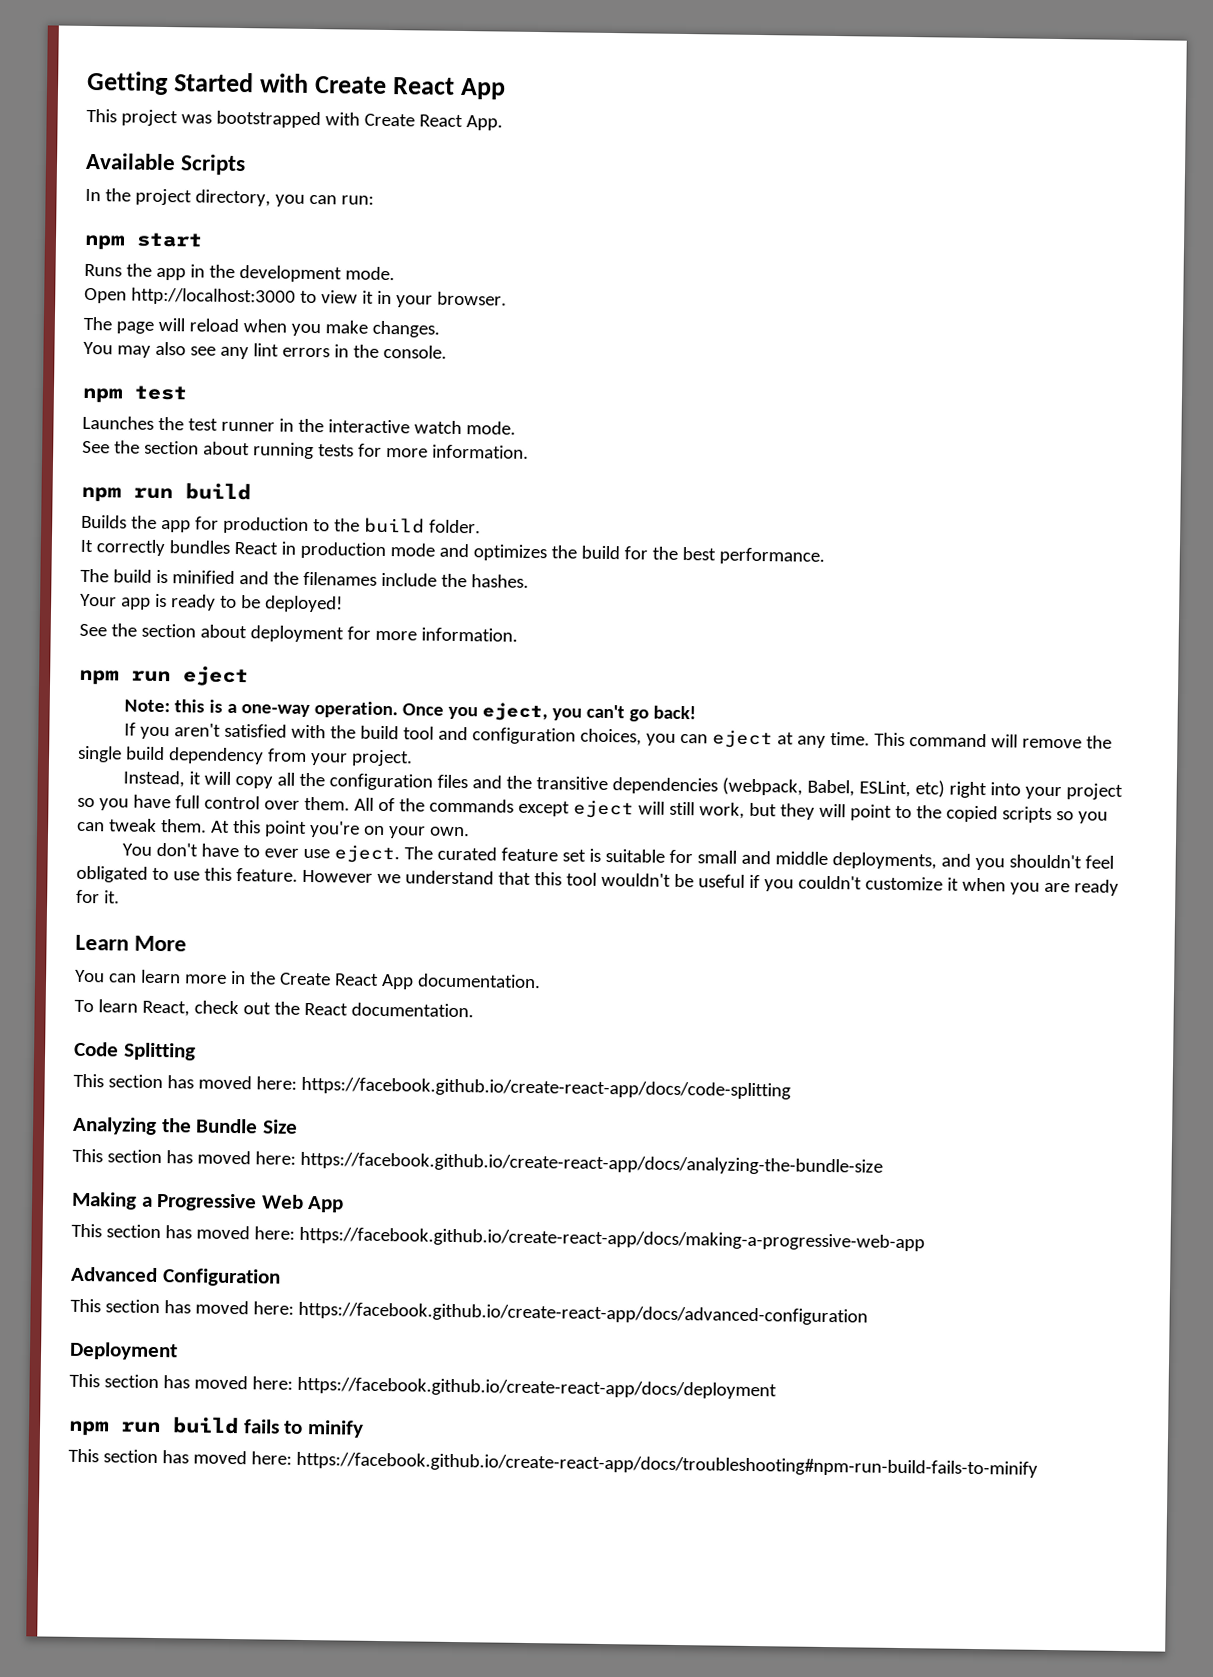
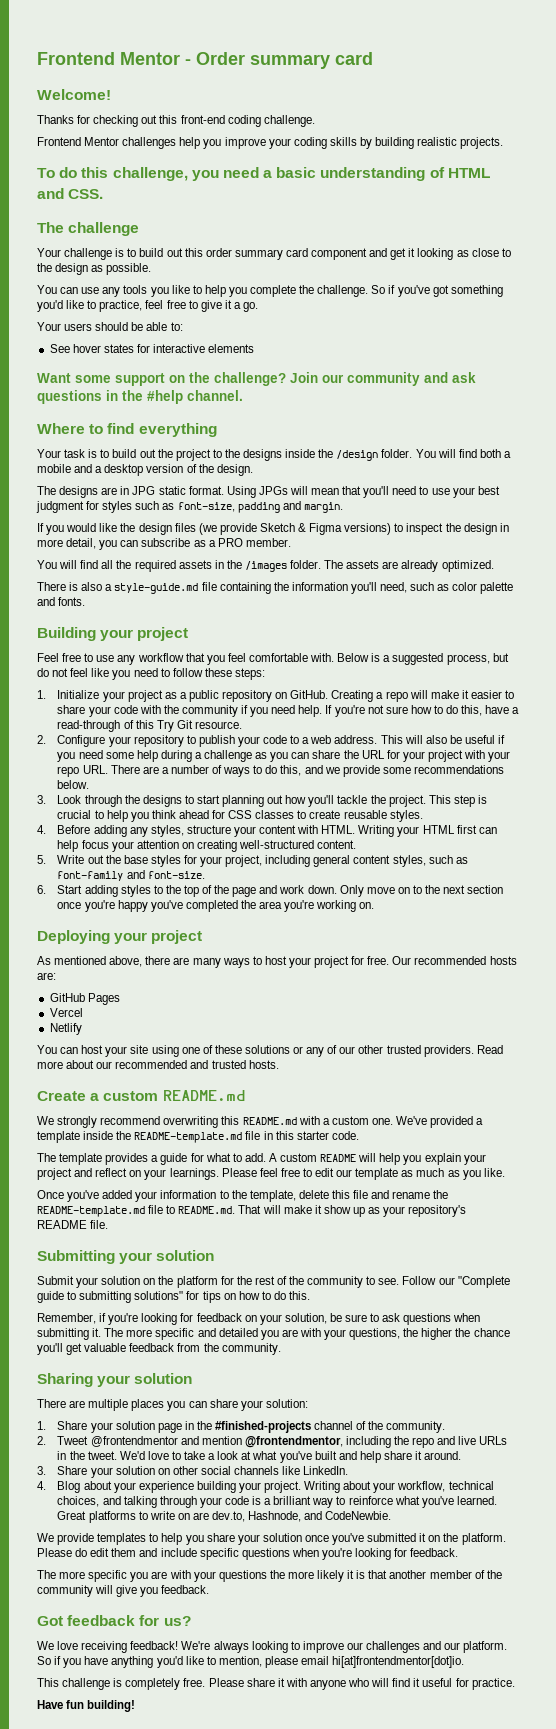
- Getting Started with Create React App
- This project was bootstrapped with Create React App.
- Available Scripts
- In the project directory, you can run:
- npm start
- Runs the app in the development mode.
- Open http://localhost:3000 to view it in your browser.
- The page will reload when you make changes.
- You may also see any lint errors in the console.
- npm test
- Launches the test runner in the interactive watch mode.
- See the section about running tests for more information.
- npm run build
- Builds the app for production to the build folder.
- It correctly bundles React in production mode and optimizes the build for the best performance.
- The build is minified and the filenames include the hashes.
- Your app is ready to be deployed!
- See the section about deployment for more information.
- npm run eject
- Note: this is a one-way operation. Once you eject, you can't go back!
- If you aren't satisfied with the build tool and configuration choices, you can eject at any time. This command will remove the single build dependency from your project.
- Instead, it will copy all the configuration files and the transitive dependencies (webpack, Babel, ESLint, etc) right into your project so you have full control over them. All of the commands except eject will still work, but they will point to the copied scripts so you can tweak them. At this point you're on your own.
- You don't have to ever use eject. The curated feature set is suitable for small and middle deployments, and you shouldn't feel obligated to use this feature. However we understand that this tool wouldn't be useful if you couldn't customize it when you are ready for it.
- Learn More
- You can learn more in the Create React App documentation.
- To learn React, check out the React documentation.
- Code Splitting
- This section has moved here: https://facebook.github.io/create-react-app/docs/code-splitting
- Analyzing the Bundle Size
- This section has moved here: https://facebook.github.io/create-react-app/docs/analyzing-the-bundle-size
- Making a Progressive Web App
- This section has moved here: https://facebook.github.io/create-react-app/docs/making-a-progressive-web-app
- Advanced Configuration
- This section has moved here: https://facebook.github.io/create-react-app/docs/advanced-configuration
- Deployment
- This section has moved here: https://facebook.github.io/create-react-app/docs/deployment
- npm run build fails to minify
- This section has moved here: https://facebook.github.io/create-react-app/docs/troubleshooting#npm-run-build-fails-to-minify
+ Frontend Mentor - Order summary card
+ Welcome!
+ Thanks for checking out this front-end coding challenge.
+ Frontend Mentor challenges help you improve your coding skills by building realistic projects.
+ To do this challenge, you need a basic understanding of HTML and CSS.
+ The challenge
+ Your challenge is to build out this order summary card component and get it looking as close to the design as possible.
+ You can use any tools you like to help you complete the challenge. So if you've got something you'd like to practice, feel free to give it a go.
+ Your users should be able to:
+ See hover states for interactive elements
+ Want some support on the challenge? Join our community and ask questions in the #help channel.
+ Where to find everything
+ Your task is to build out the project to the designs inside the /design folder. You will find both a mobile and a desktop version of the design.
+ The designs are in JPG static format. Using JPGs will mean that you'll need to use your best judgment for styles such as font-size, padding and margin.
+ If you would like the design files (we provide Sketch & Figma versions) to inspect the design in more detail, you can subscribe as a PRO member.
+ You will find all the required assets in the /images folder. The assets are already optimized.
+ There is also a style-guide.md file containing the information you'll need, such as color palette and fonts.
+ Building your project
+ Feel free to use any workflow that you feel comfortable with. Below is a suggested process, but do not feel like you need to follow these steps:
+ 1. Initialize your project as a public repository on GitHub. Creating a repo will make it easier to share your code with the community if you need help. If you're not sure how to do this, have a read-through of this Try Git resource.
+ 2. Configure your repository to publish your code to a web address. This will also be useful if you need some help during a challenge as you can share the URL for your project with your repo URL. There are a number of ways to do this, and we provide some recommendations below.
+ 3. Look through the designs to start planning out how you'll tackle the project. This step is crucial to help you think ahead for CSS classes to create reusable styles.
+ 4. Before adding any styles, structure your content with HTML. Writing your HTML first can help focus your attention on creating well-structured content.
+ 5. Write out the base styles for your project, including general content styles, such as font-family and font-size.
+ 6. Start adding styles to the top of the page and work down. Only move on to the next section once you're happy you've completed the area you're working on.
+ Deploying your project
+ As mentioned above, there are many ways to host your project for free. Our recommended hosts are:
+ GitHub Pages
+ Vercel
+ Netlify
+ You can host your site using one of these solutions or any of our other trusted providers. Read more about our recommended and trusted hosts.
+ Create a custom README.md
+ We strongly recommend overwriting this README.md with a custom one. We've provided a template inside the README-template.md file in this starter code.
+ The template provides a guide for what to add. A custom README will help you explain your project and reflect on your learnings. Please feel free to edit our template as much as you like.
+ Once you've added your information to the template, delete this file and rename the README-template.md file to README.md. That will make it show up as your repository's README file.
+ Submitting your solution
+ Submit your solution on the platform for the rest of the community to see. Follow our "Complete guide to submitting solutions" for tips on how to do this.
+ Remember, if you're looking for feedback on your solution, be sure to ask questions when submitting it. The more specific and detailed you are with your questions, the higher the chance you'll get valuable feedback from the community.
+ Sharing your solution
+ There are multiple places you can share your solution:
+ 1. Share your solution page in the #finished-projects channel of the community.
+ 2. Tweet @frontendmentor and mention @frontendmentor, including the repo and live URLs in the tweet. We'd love to take a look at what you've built and help share it around.
+ 3. Share your solution on other social channels like LinkedIn.
+ 4. Blog about your experience building your project. Writing about your workflow, technical choices, and talking through your code is a brilliant way to reinforce what you've learned. Great platforms to write on are dev.to, Hashnode, and CodeNewbie.
+ We provide templates to help you share your solution once you've submitted it on the platform. Please do edit them and include specific questions when you're looking for feedback.
+ The more specific you are with your questions the more likely it is that another member of the community will give you feedback.
+ Got feedback for us?
+ We love receiving feedback! We're always looking to improve our challenges and our platform. So if you have anything you'd like to mention, please email hi[at]frontendmentor[dot]io.
+ This challenge is completely free. Please share it with anyone who will find it useful for practice.
+ Have fun building!

